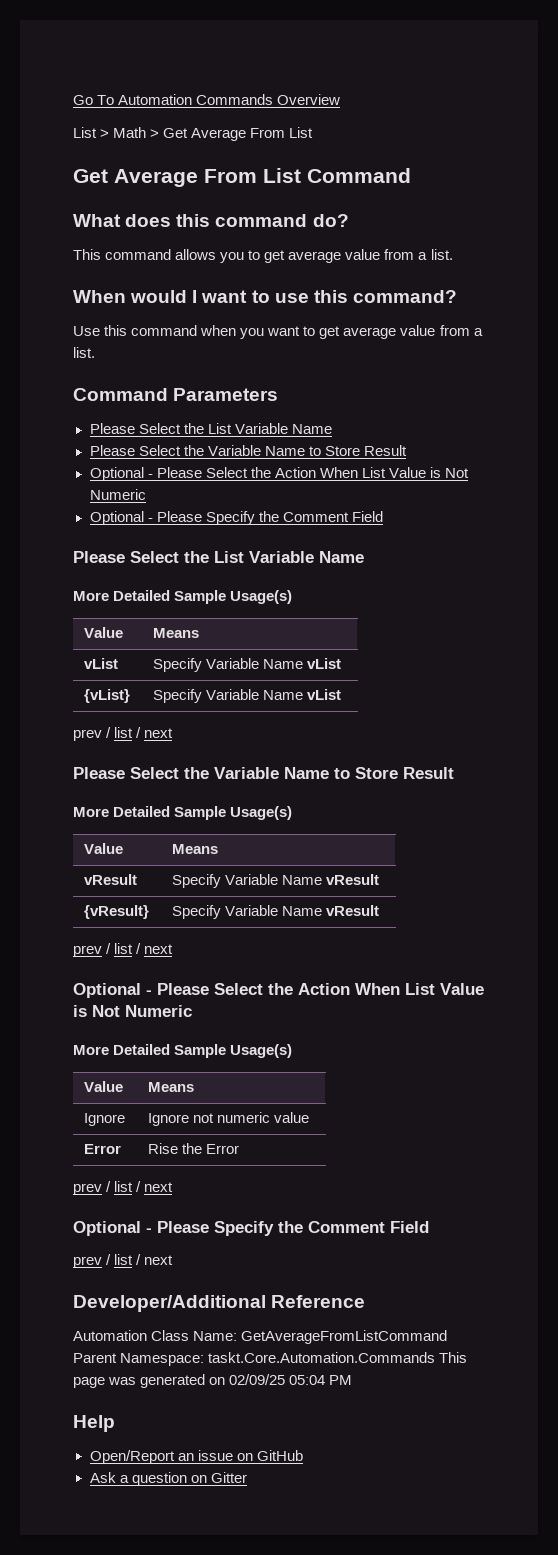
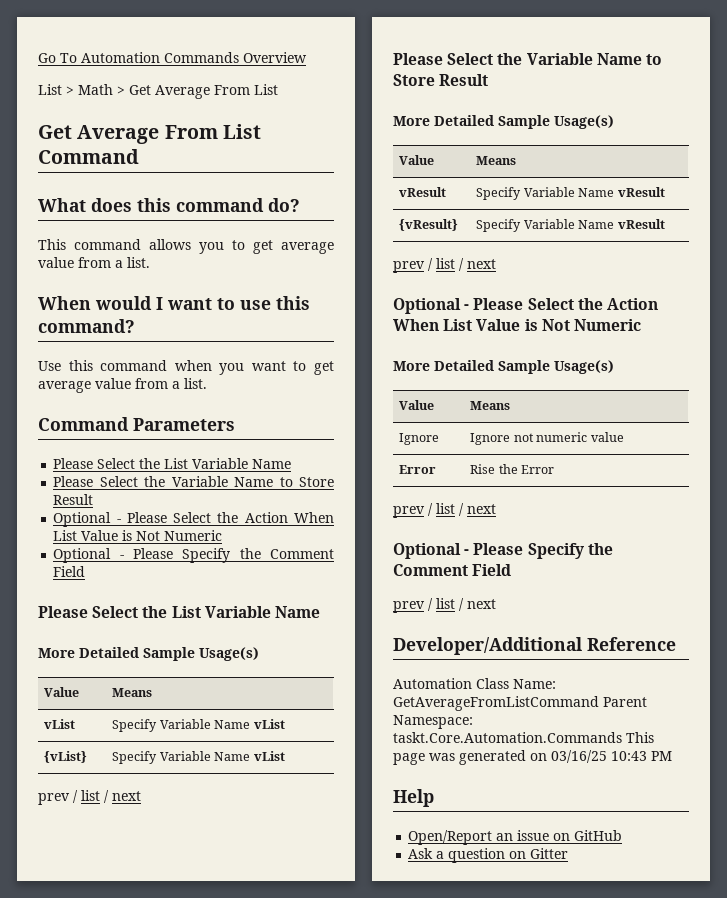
- Automation Class Name: GetAverageFromListCommand Parent Namespace: taskt.Core.Automation.Commands This page was generated on 02/09/25 05:04 PM
+ Automation Class Name: GetAverageFromListCommand Parent Namespace: taskt.Core.Automation.Commands This page was generated on 03/16/25 10:43 PM

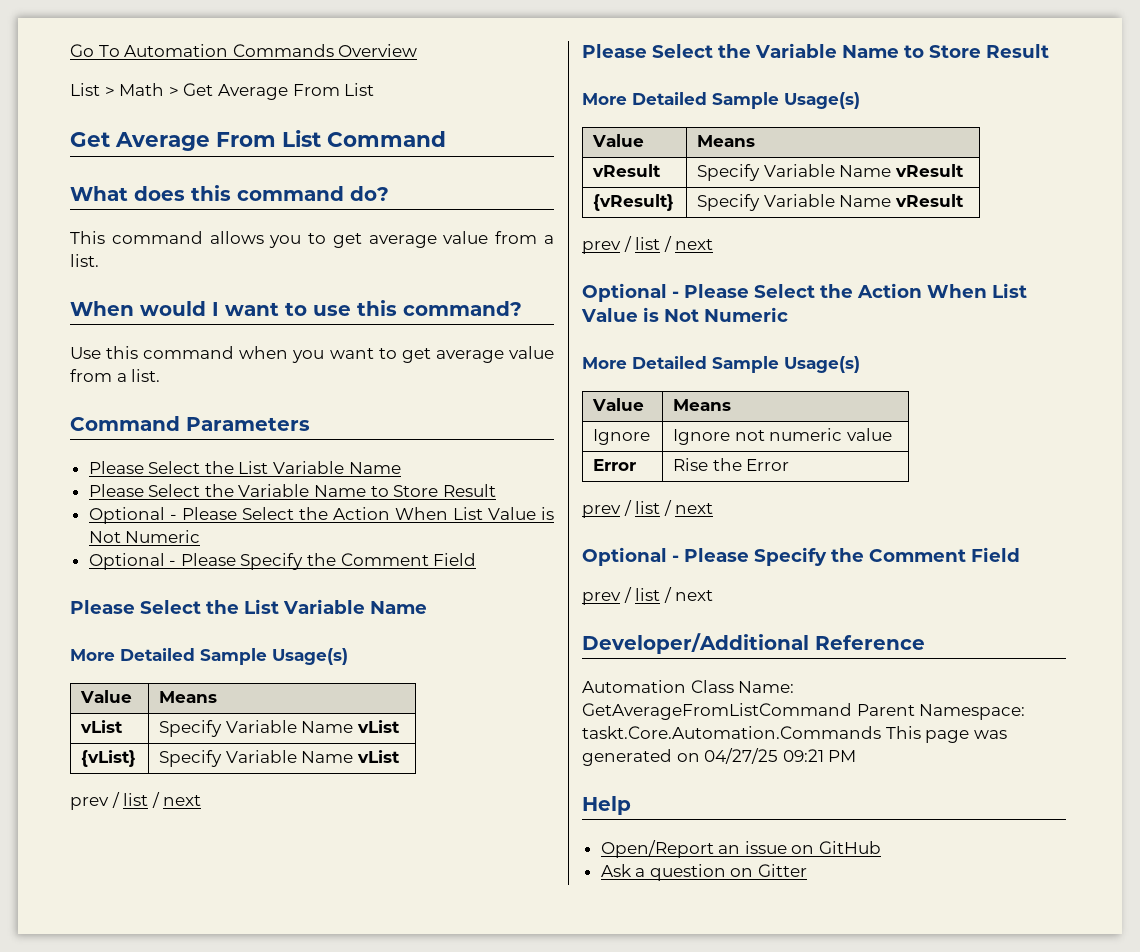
- Automation Class Name: GetAverageFromListCommand Parent Namespace: taskt.Core.Automation.Commands This page was generated on 03/16/25 10:43 PM
+ Automation Class Name: GetAverageFromListCommand Parent Namespace: taskt.Core.Automation.Commands This page was generated on 04/27/25 09:21 PM

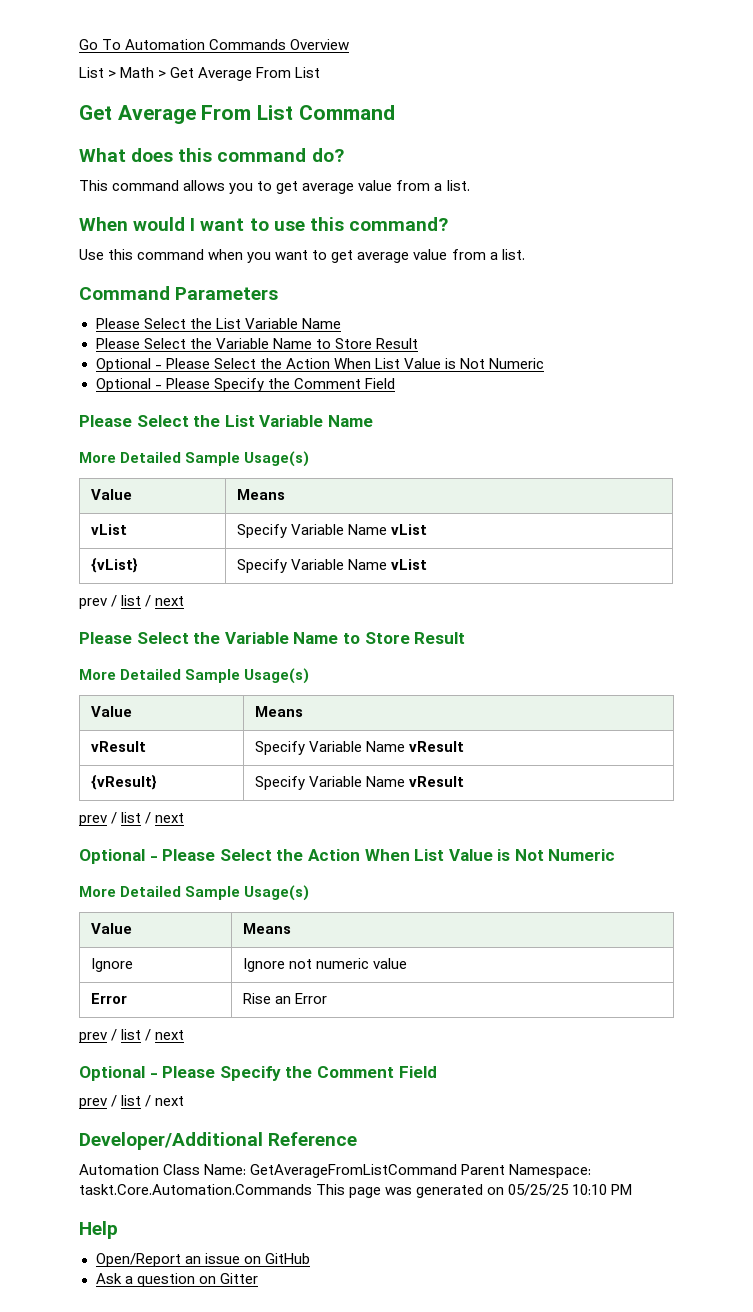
- Error | Rise the Error
+ Error | Rise an Error
- Automation Class Name: GetAverageFromListCommand Parent Namespace: taskt.Core.Automation.Commands This page was generated on 04/27/25 09:21 PM
+ Automation Class Name: GetAverageFromListCommand Parent Namespace: taskt.Core.Automation.Commands This page was generated on 05/25/25 10:10 PM

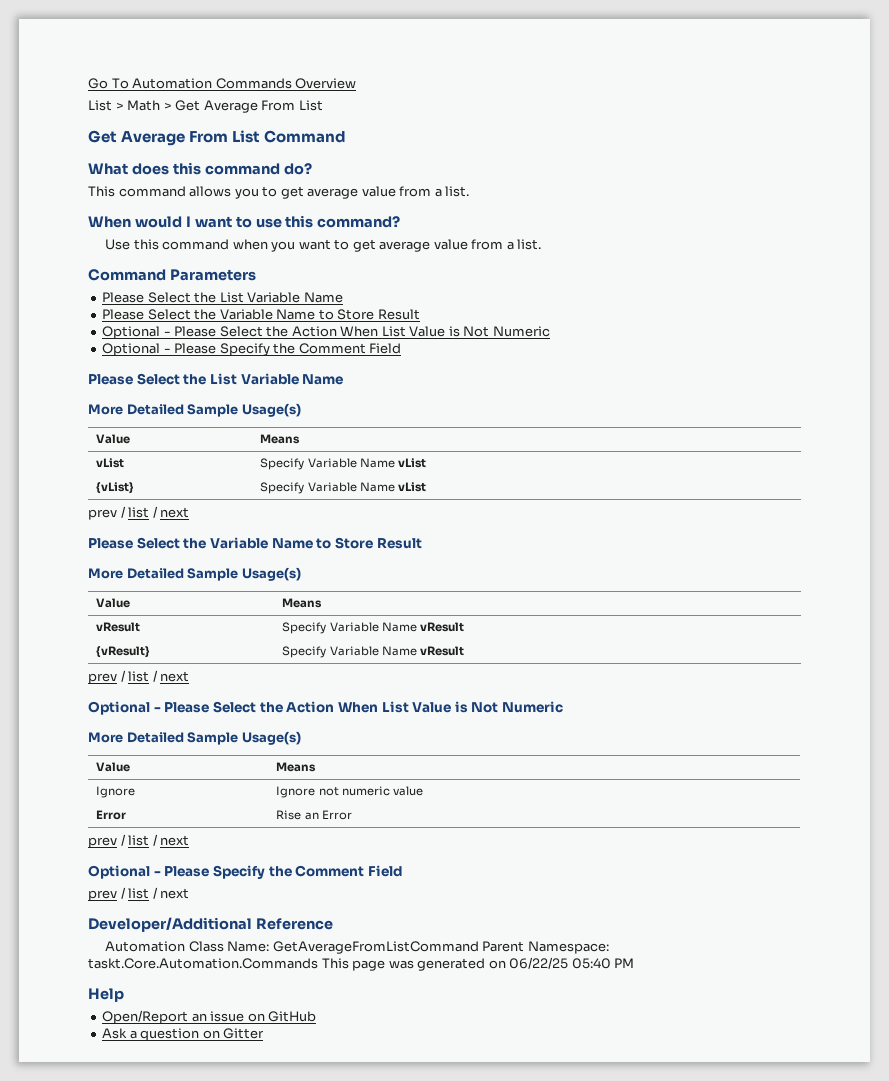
- Automation Class Name: GetAverageFromListCommand Parent Namespace: taskt.Core.Automation.Commands This page was generated on 05/25/25 10:10 PM
+ Automation Class Name: GetAverageFromListCommand Parent Namespace: taskt.Core.Automation.Commands This page was generated on 06/22/25 05:40 PM

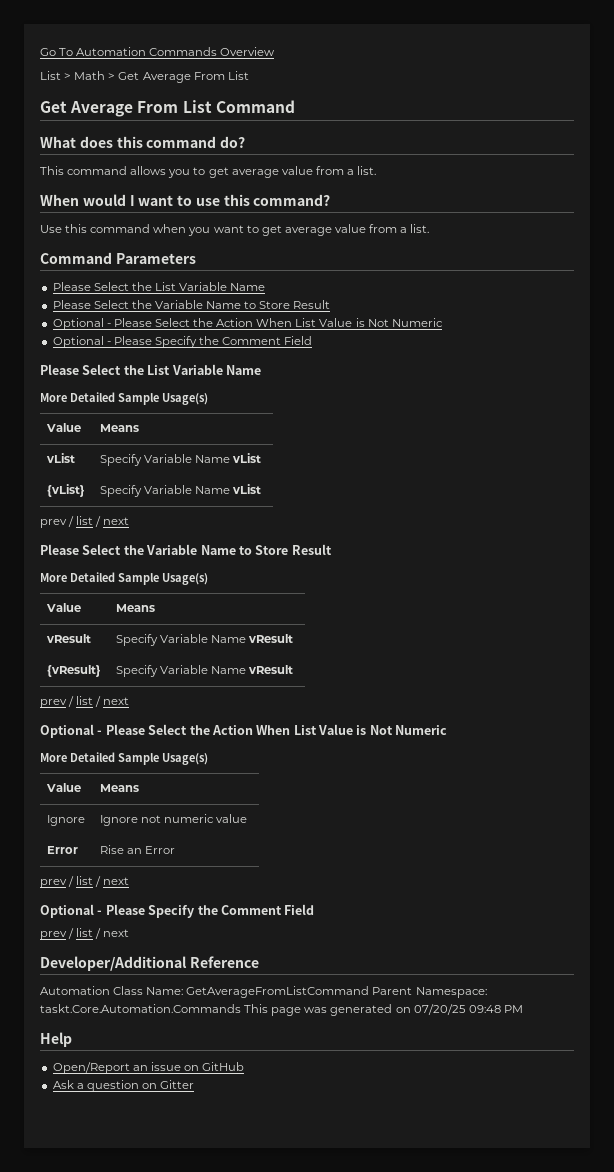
- Automation Class Name: GetAverageFromListCommand Parent Namespace: taskt.Core.Automation.Commands This page was generated on 06/22/25 05:40 PM
+ Automation Class Name: GetAverageFromListCommand Parent Namespace: taskt.Core.Automation.Commands This page was generated on 07/20/25 09:48 PM

